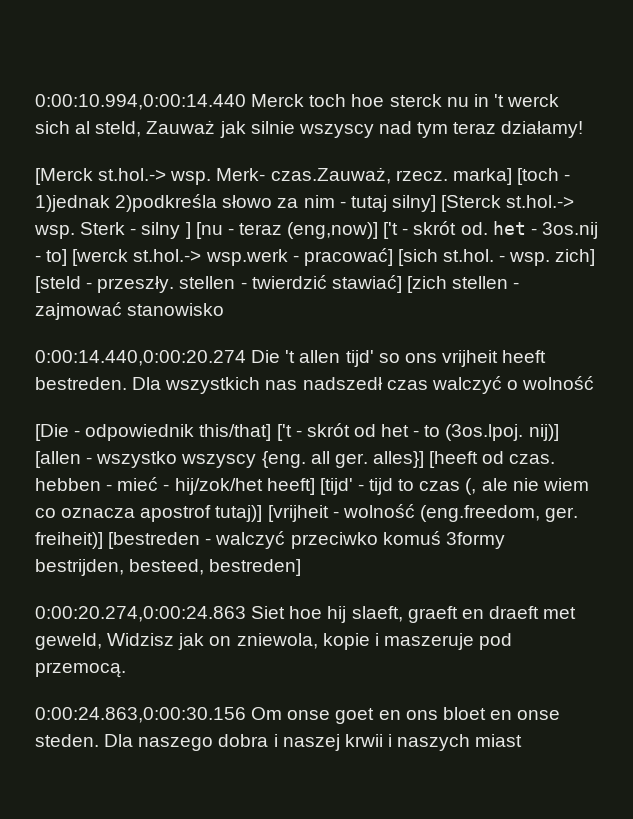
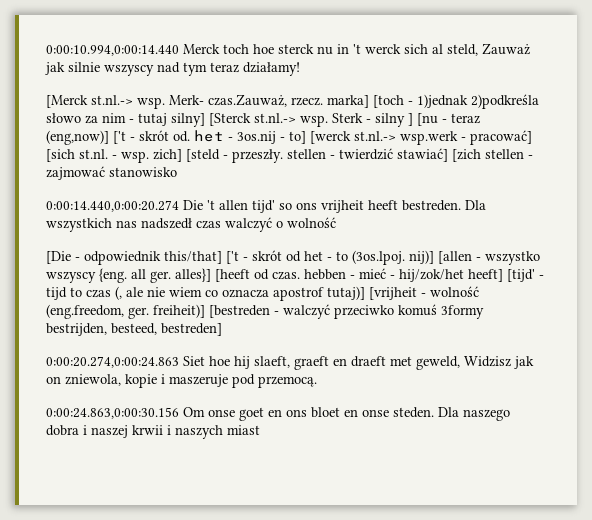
- [Merck st.hol.-> wsp.
+ [Merck st.nl.-> wsp.
- Merk- czas.Zauważ, rzecz. marka] [toch - 1)jednak 2)podkreśla słowo za nim - tutaj silny] [Sterck st.hol.-> wsp.
+ Merk- czas.Zauważ, rzecz. marka] [toch - 1)jednak 2)podkreśla słowo za nim - tutaj silny] [Sterck st.nl.-> wsp.
- Sterk - silny ] [nu - teraz (eng,now)] ['t - skrót od. het - 3os.nij - to] [werck st.hol.-> wsp.werk - pracować] [sich st.hol. - wsp. zich] [steld - przeszły. stellen - twierdzić stawiać] [zich stellen - zajmować stanowisko
+ Sterk - silny ] [nu - teraz (eng,now)] ['t - skrót od. het - 3os.nij - to] [werck st.nl.-> wsp.werk - pracować] [sich st.nl. - wsp. zich] [steld - przeszły. stellen - twierdzić stawiać] [zich stellen - zajmować stanowisko

